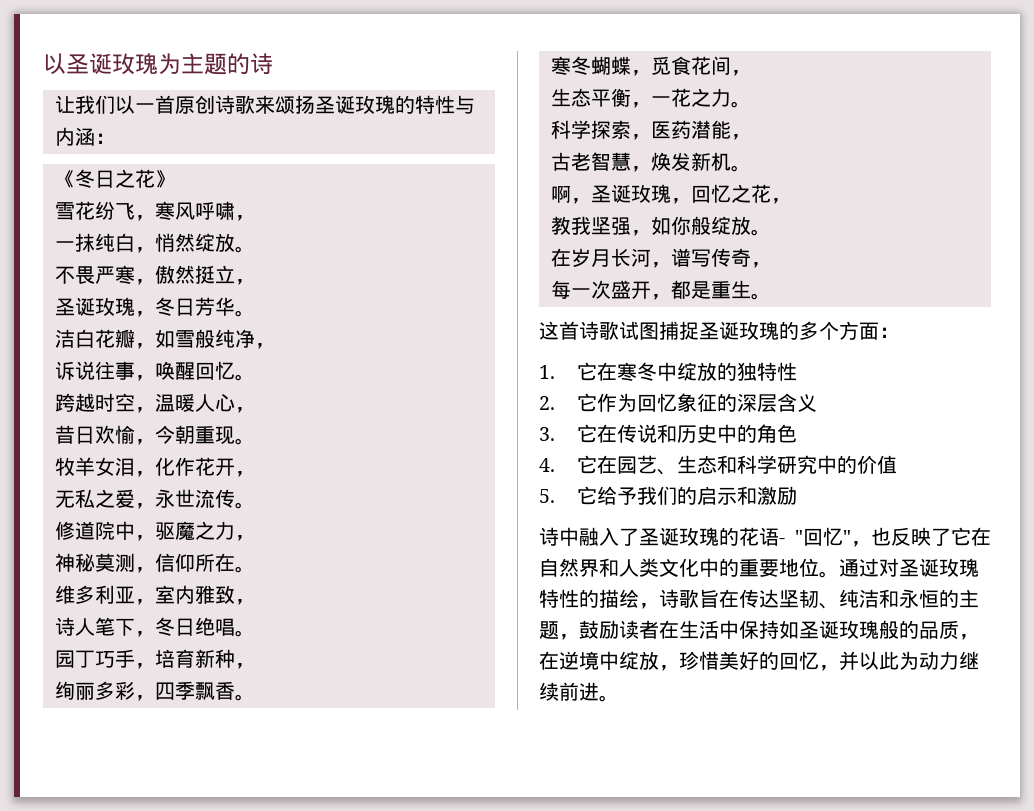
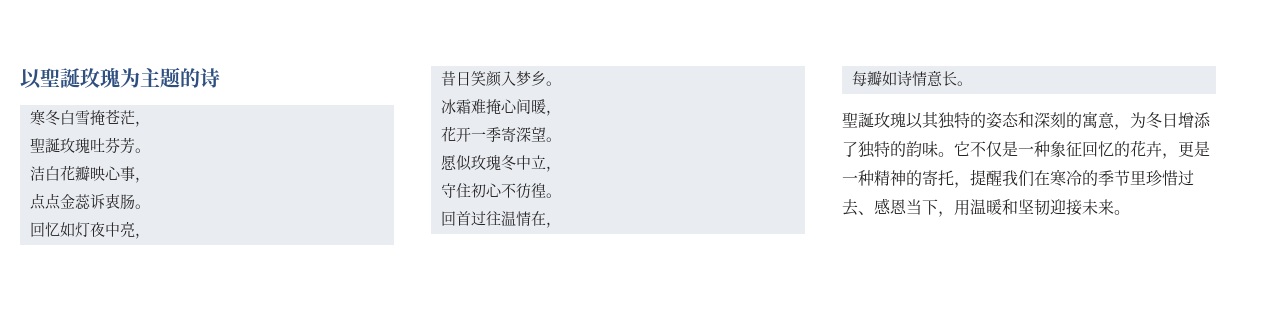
- 以圣诞玫瑰为主题的诗
+ 以聖誕玫瑰为主题的诗
- 让我们以一首原创诗歌来颂扬圣诞玫瑰的特性与内涵：
- 《冬日之花》
- 雪花纷飞，寒风呼啸，
- 一抹纯白，悄然绽放。
- 不畏严寒，傲然挺立，
- 圣诞玫瑰，冬日芳华。
- 洁白花瓣，如雪般纯净，
- 诉说往事，唤醒回忆。
- 跨越时空，温暖人心，
- 昔日欢愉，今朝重现。
- 牧羊女泪，化作花开，
- 无私之爱，永世流传。
- 修道院中，驱魔之力，
- 神秘莫测，信仰所在。
- 维多利亚，室内雅致，
- 诗人笔下，冬日绝唱。
- 园丁巧手，培育新种，
- 绚丽多彩，四季飘香。
- 寒冬蝴蝶，觅食花间，
- 生态平衡，一花之力。
- 科学探索，医药潜能，
- 古老智慧，焕发新机。
- 啊，圣诞玫瑰，回忆之花，
- 教我坚强，如你般绽放。
- 在岁月长河，谱写传奇，
- 每一次盛开，都是重生。
- 这首诗歌试图捕捉圣诞玫瑰的多个方面：
- 1.它在寒冬中绽放的独特性
- 2.它作为回忆象征的深层含义
- 3.它在传说和历史中的角色
- 4.它在园艺、生态和科学研究中的价值
- 5.它给予我们的启示和激励
- 诗中融入了圣诞玫瑰的花语- "回忆"，也反映了它在自然界和人类文化中的重要地位。通过对圣诞玫瑰特性的描绘，诗歌旨在传达坚韧、纯洁和永恒的主题，鼓励读者在生活中保持如圣诞玫瑰般的品质，在逆境中绽放，珍惜美好的回忆，并以此为动力继续前进。
+ 寒冬白雪掩苍茫，
+ 聖誕玫瑰吐芬芳。
+ 洁白花瓣映心事，
+ 点点金蕊诉衷肠。
+ 回忆如灯夜中亮，
+ 昔日笑颜入梦乡。
+ 冰霜难掩心间暖，
+ 花开一季寄深望。
+ 愿似玫瑰冬中立，
+ 守住初心不彷徨。
+ 回首过往温情在，
+ 每瓣如诗情意长。
+ 聖誕玫瑰以其独特的姿态和深刻的寓意，为冬日增添了独特的韵味。它不仅是一种象征回忆的花卉，更是一种精神的寄托，提醒我们在寒冷的季节里珍惜过去、感恩当下，用温暖和坚韧迎接未来。

